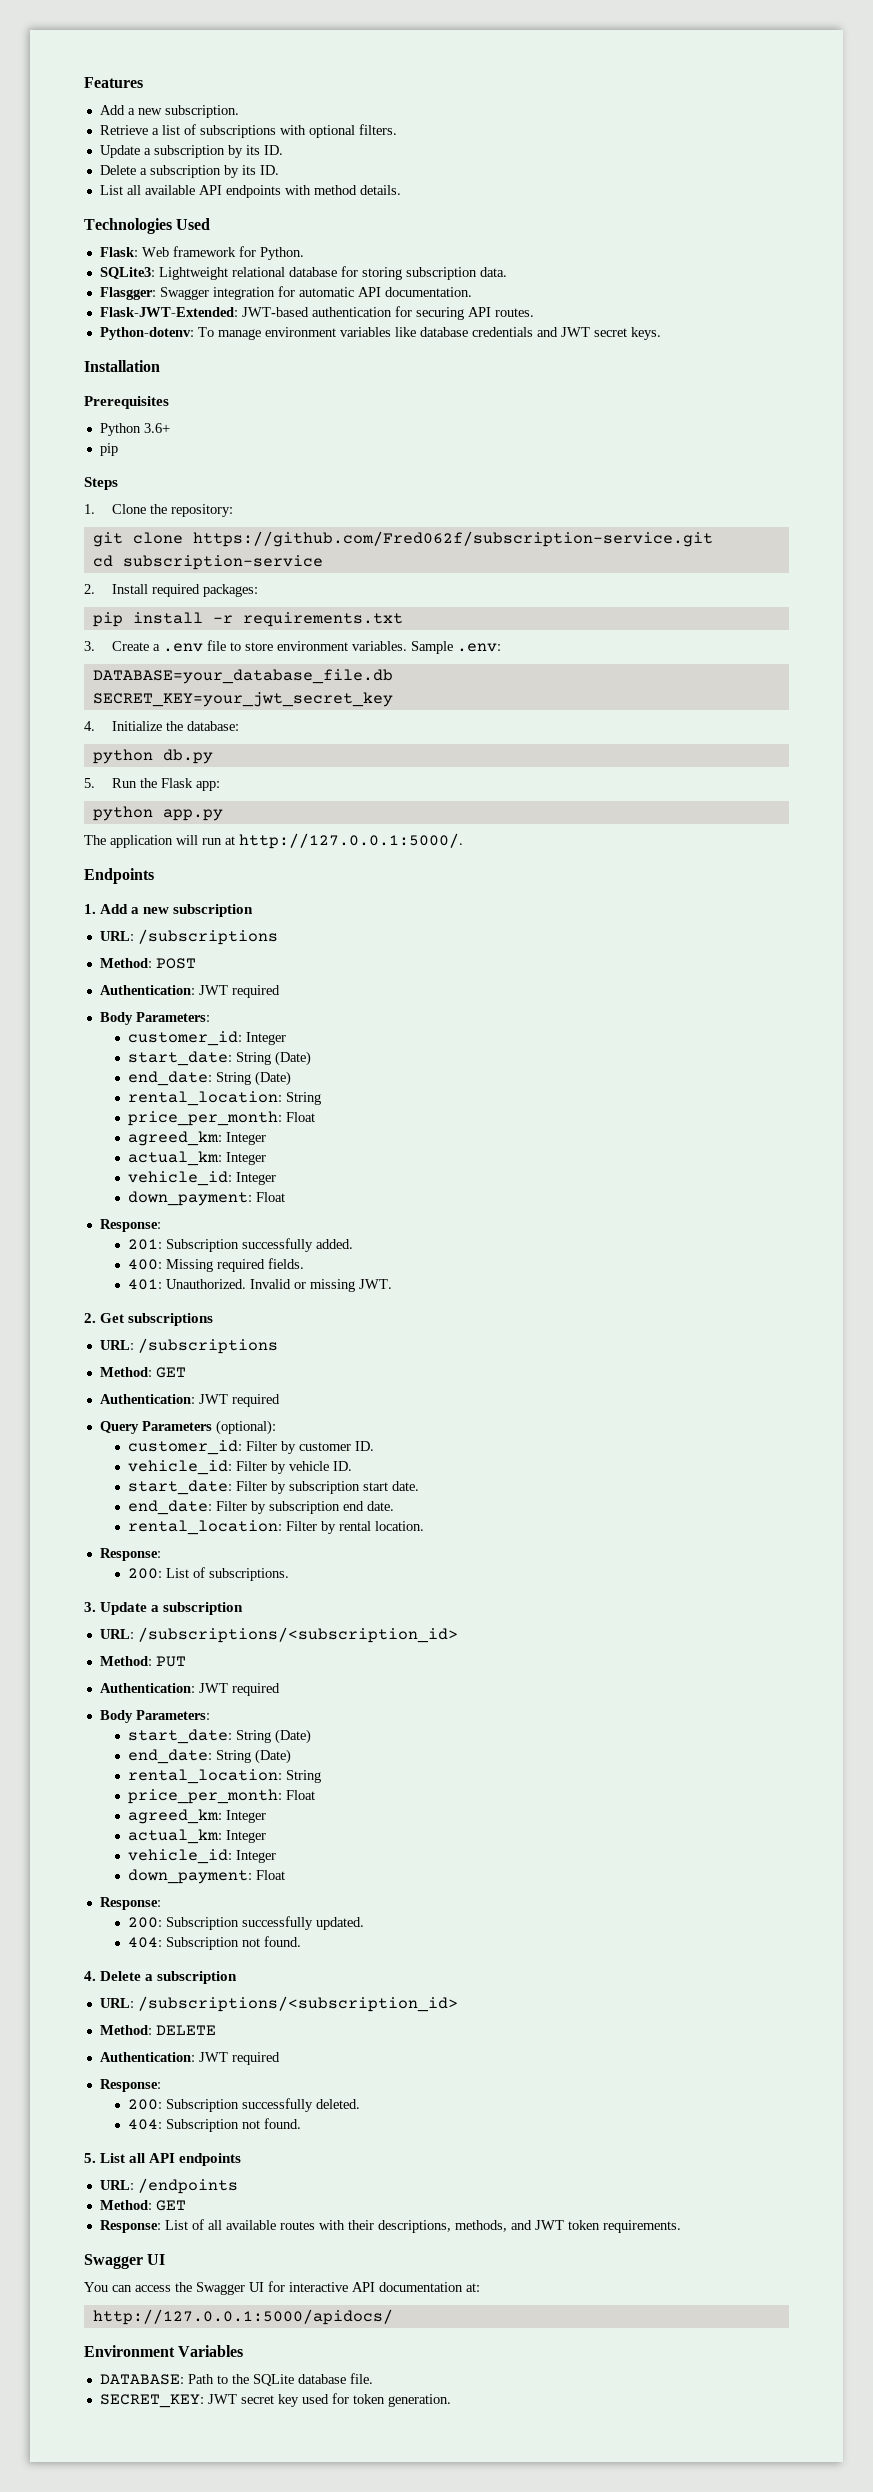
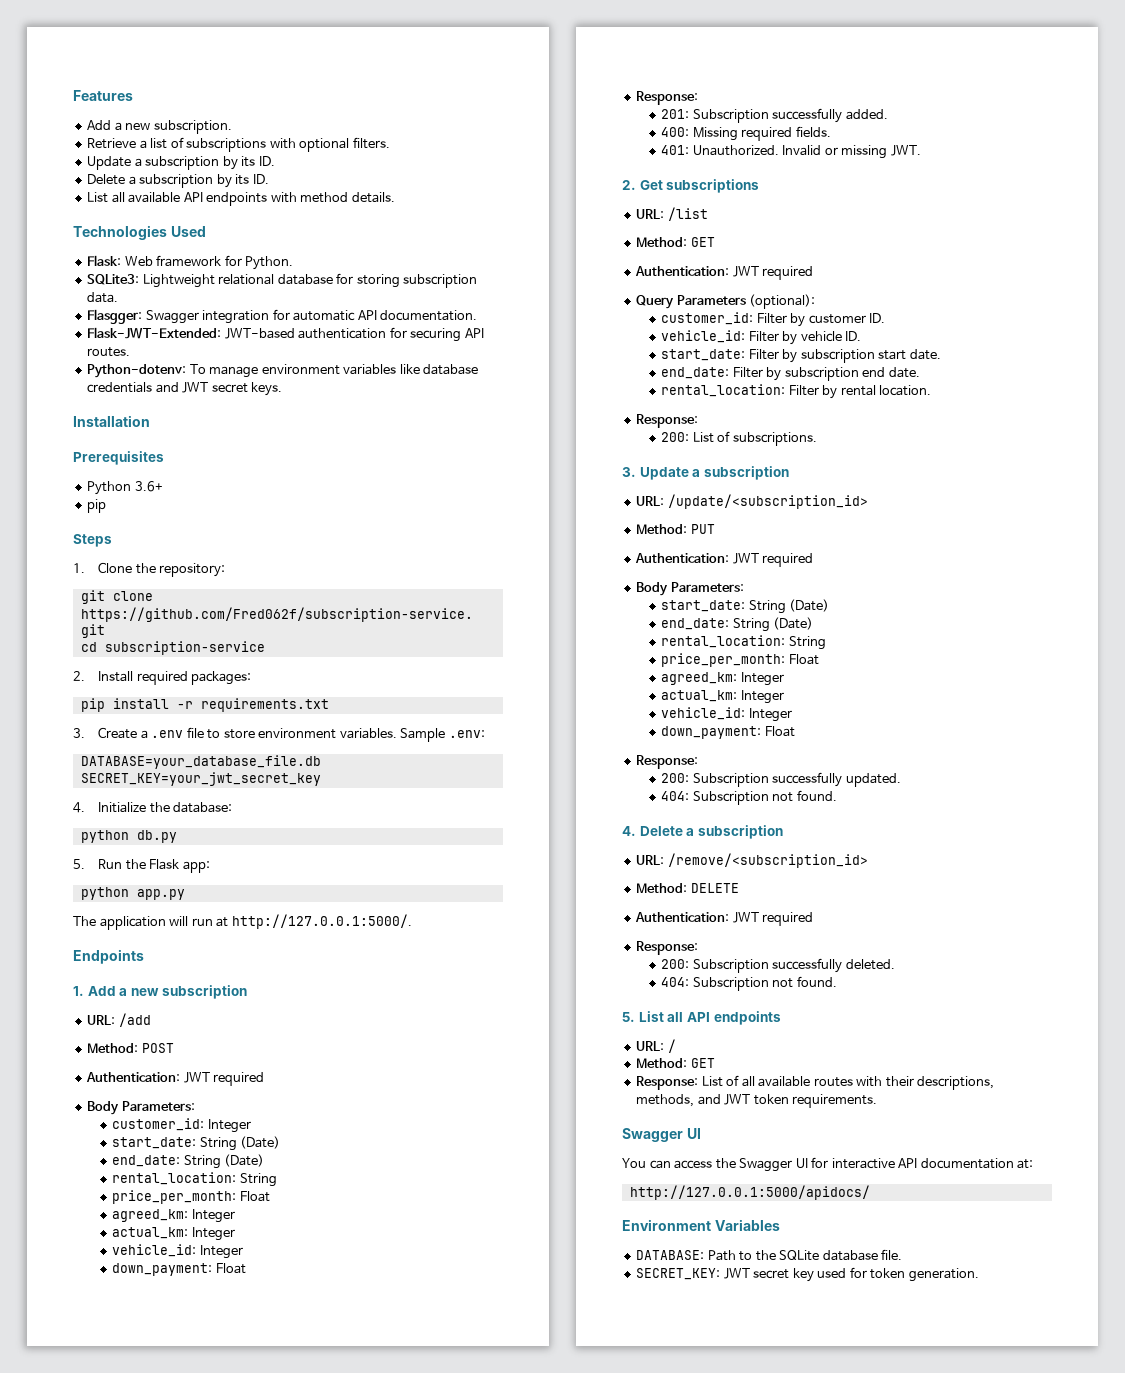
  1. Add a new subscription
- URL: /subscriptions
+ URL: /add
  2. Get subscriptions
- URL: /subscriptions
+ URL: /list
  3. Update a subscription
- URL: /subscriptions/<subscription_id>
+ URL: /update/<subscription_id>
  4. Delete a subscription
- URL: /subscriptions/<subscription_id>
+ URL: /remove/<subscription_id>
- URL: /endpoints
+ URL: /

